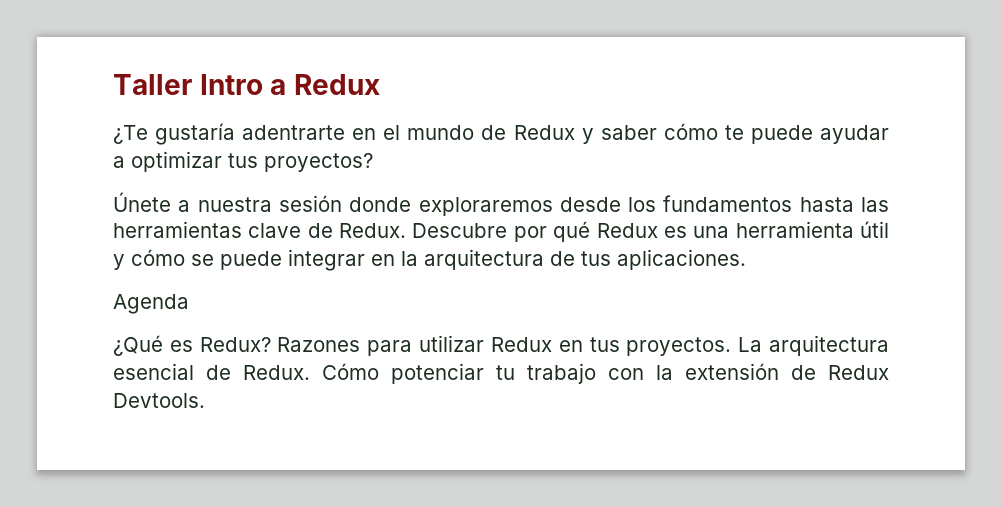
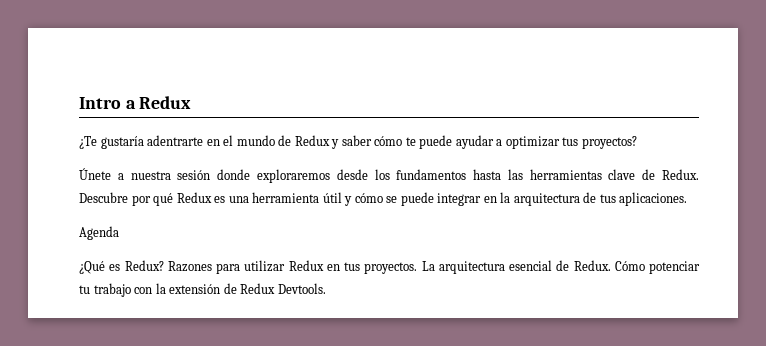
- Taller Intro a Redux
+ Intro a Redux

